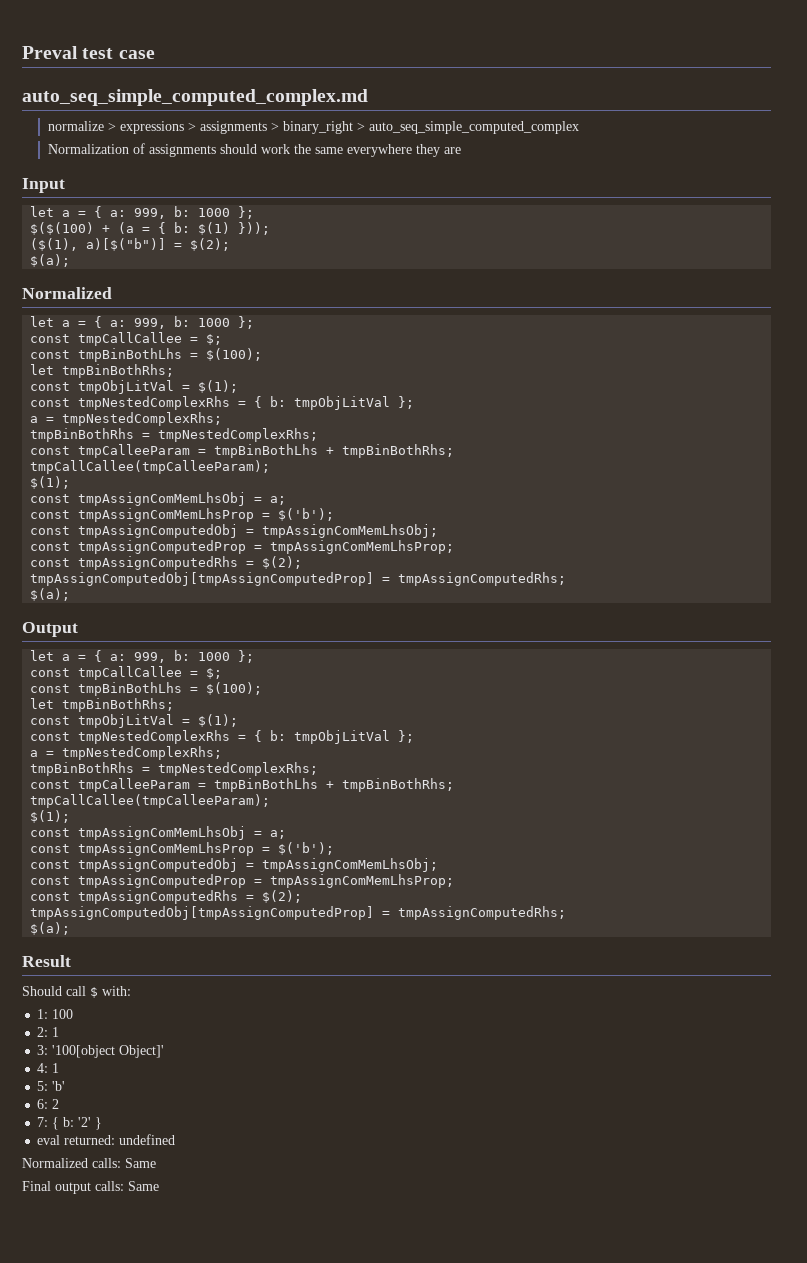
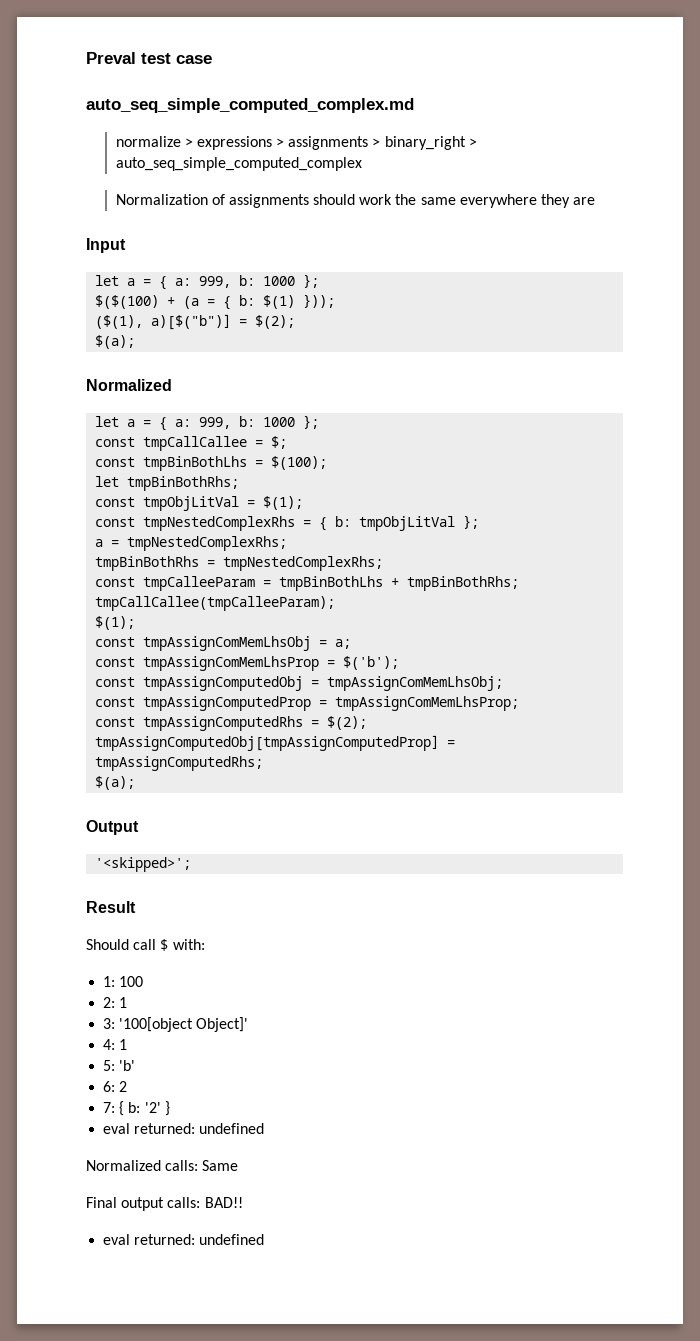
  Output
- let a = { a: 999, b: 1000 };
- const tmpCallCallee = $;
- const tmpBinBothLhs = $(100);
- let tmpBinBothRhs;
- const tmpObjLitVal = $(1);
- const tmpNestedComplexRhs = { b: tmpObjLitVal };
- a = tmpNestedComplexRhs;
- tmpBinBothRhs = tmpNestedComplexRhs;
- const tmpCalleeParam = tmpBinBothLhs + tmpBinBothRhs;
- tmpCallCallee(tmpCalleeParam);
- $(1);
- const tmpAssignComMemLhsObj = a;
- const tmpAssignComMemLhsProp = $('b');
- const tmpAssignComputedObj = tmpAssignComMemLhsObj;
- const tmpAssignComputedProp = tmpAssignComMemLhsProp;
- const tmpAssignComputedRhs = $(2);
- tmpAssignComputedObj[tmpAssignComputedProp] = tmpAssignComputedRhs;
- $(a);
+ '<skipped>';
- Final output calls: Same
+ Final output calls: BAD!!
+ eval returned: undefined

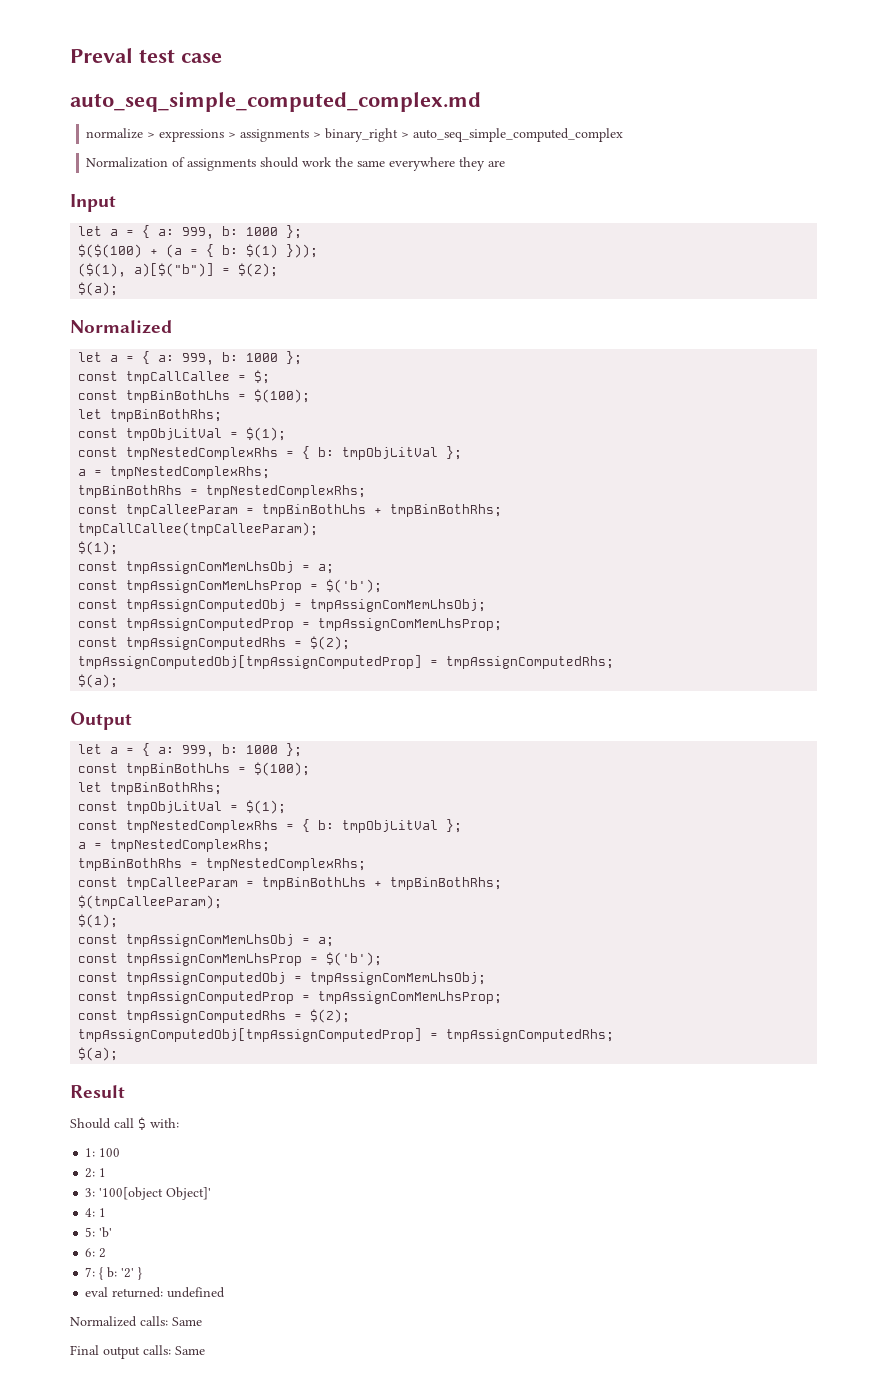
  Output
- '<skipped>';
+ let a = { a: 999, b: 1000 };
+ const tmpBinBothLhs = $(100);
+ let tmpBinBothRhs;
+ const tmpObjLitVal = $(1);
+ const tmpNestedComplexRhs = { b: tmpObjLitVal };
+ a = tmpNestedComplexRhs;
+ tmpBinBothRhs = tmpNestedComplexRhs;
+ const tmpCalleeParam = tmpBinBothLhs + tmpBinBothRhs;
+ $(tmpCalleeParam);
+ $(1);
+ const tmpAssignComMemLhsObj = a;
+ const tmpAssignComMemLhsProp = $('b');
+ const tmpAssignComputedObj = tmpAssignComMemLhsObj;
+ const tmpAssignComputedProp = tmpAssignComMemLhsProp;
+ const tmpAssignComputedRhs = $(2);
+ tmpAssignComputedObj[tmpAssignComputedProp] = tmpAssignComputedRhs;
+ $(a);
- Final output calls: BAD!!
- eval returned: undefined
+ Final output calls: Same

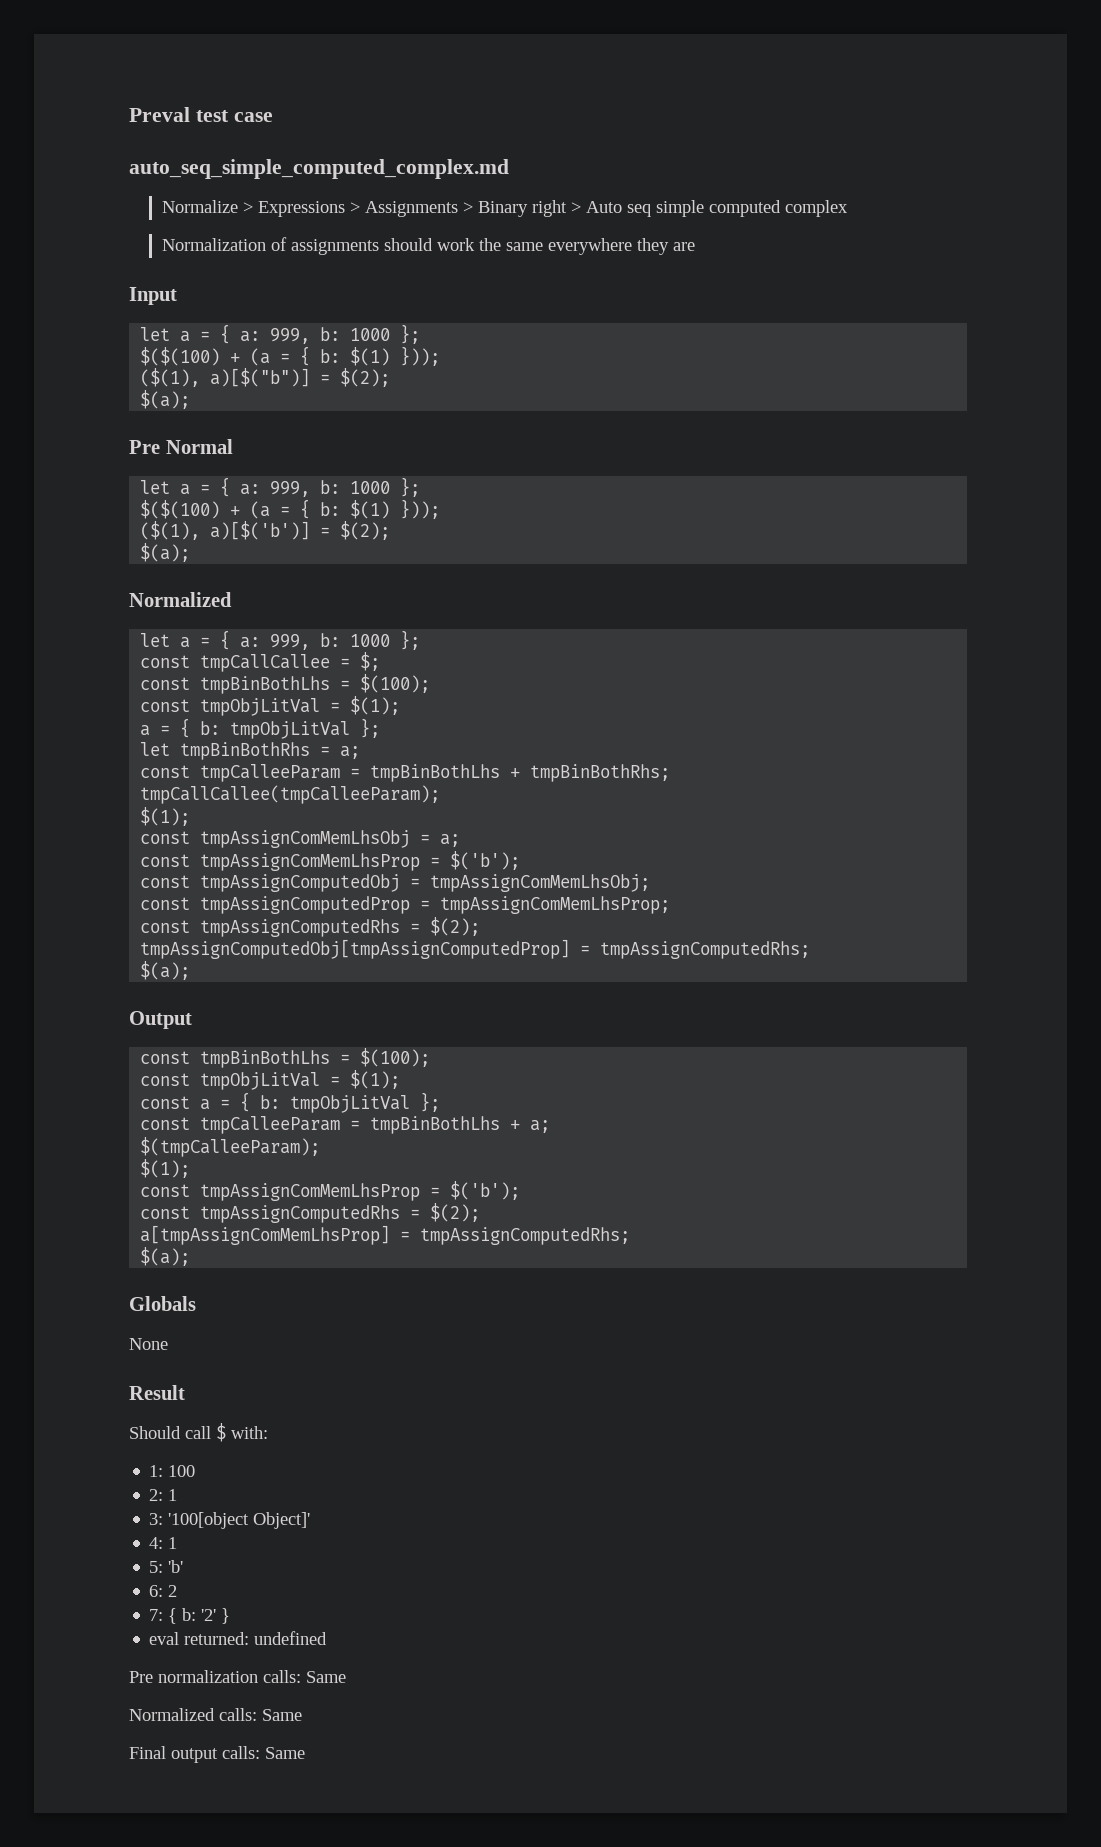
- normalize > expressions > assignments > binary_right > auto_seq_simple_computed_complex
+ Normalize > Expressions > Assignments > Binary right > Auto seq simple computed complex
+ Pre Normal
+ let a = { a: 999, b: 1000 };
+ $($(100) + (a = { b: $(1) }));
+ ($(1), a)[$('b')] = $(2);
+ $(a);
  const tmpCallCallee = $;
  const tmpBinBothLhs = $(100);
- let tmpBinBothRhs;
  const tmpObjLitVal = $(1);
- const tmpNestedComplexRhs = { b: tmpObjLitVal };
- a = tmpNestedComplexRhs;
- tmpBinBothRhs = tmpNestedComplexRhs;
+ a = { b: tmpObjLitVal };
+ let tmpBinBothRhs = a;
  Output
- let a = { a: 999, b: 1000 };
  const tmpBinBothLhs = $(100);
- let tmpBinBothRhs;
  const tmpObjLitVal = $(1);
- const tmpNestedComplexRhs = { b: tmpObjLitVal };
- a = tmpNestedComplexRhs;
- tmpBinBothRhs = tmpNestedComplexRhs;
- const tmpCalleeParam = tmpBinBothLhs + tmpBinBothRhs;
+ const a = { b: tmpObjLitVal };
+ const tmpCalleeParam = tmpBinBothLhs + a;
  $(tmpCalleeParam);
  $(1);
- const tmpAssignComMemLhsObj = a;
  const tmpAssignComMemLhsProp = $('b');
- const tmpAssignComputedObj = tmpAssignComMemLhsObj;
- const tmpAssignComputedProp = tmpAssignComMemLhsProp;
  const tmpAssignComputedRhs = $(2);
- tmpAssignComputedObj[tmpAssignComputedProp] = tmpAssignComputedRhs;
+ a[tmpAssignComMemLhsProp] = tmpAssignComputedRhs;
  $(a);
+ Globals
+ None
+ Pre normalization calls: Same

